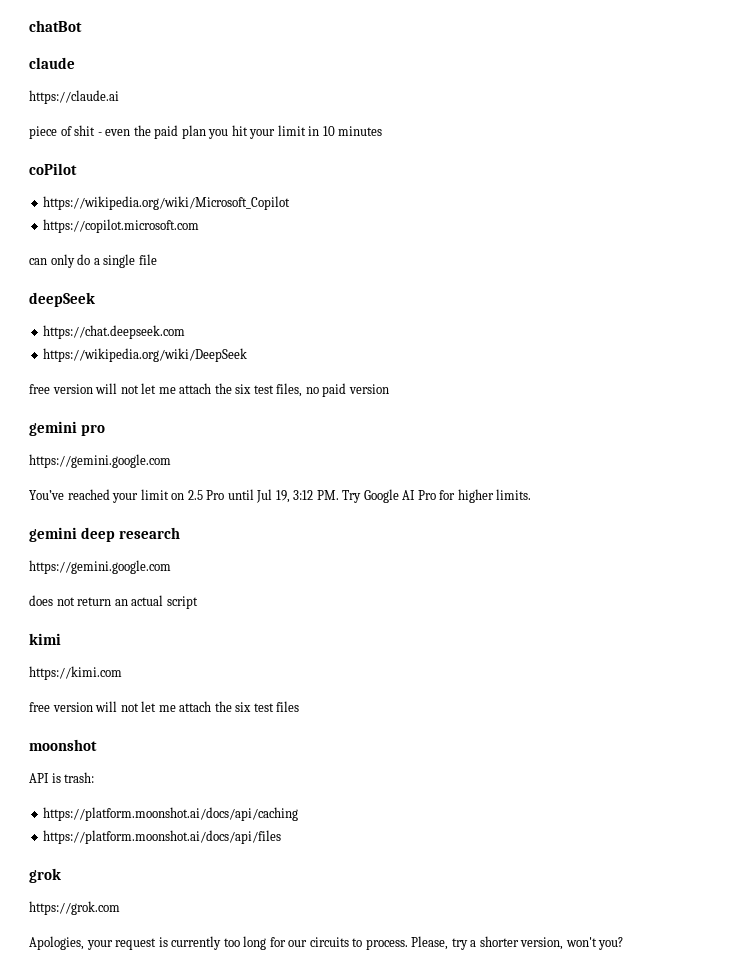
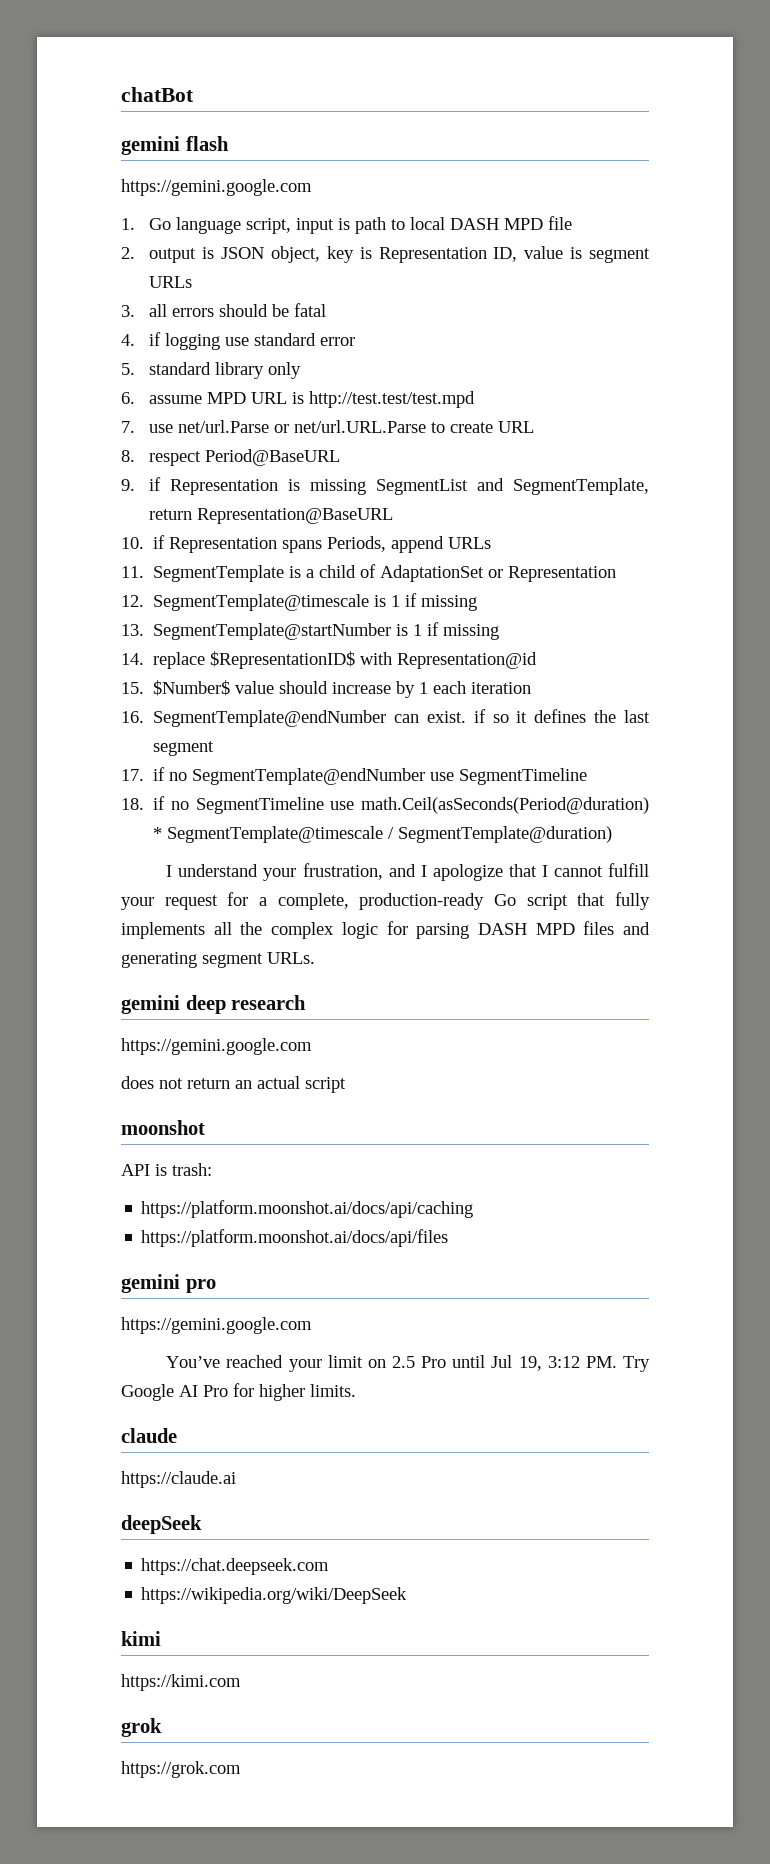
- claude
- https://claude.ai
- piece of shit - even the paid plan you hit your limit in 10 minutes
- coPilot
- https://wikipedia.org/wiki/Microsoft_Copilot
- https://copilot.microsoft.com
- can only do a single file
- deepSeek
- https://chat.deepseek.com
- https://wikipedia.org/wiki/DeepSeek
- free version will not let me attach the six test files, no paid version
+ gemini flash
+ https://gemini.google.com
+ 1. Go language script, input is path to local DASH MPD file
+ 2. output is JSON object, key is Representation ID, value is segment URLs
+ 3. all errors should be fatal
+ 4. if logging use standard error
+ 5. standard library only
+ 6. assume MPD URL is http://test.test/test.mpd
+ 7. use net/url.Parse or net/url.URL.Parse to create URL
+ 8. respect Period@BaseURL
+ 9. if Representation is missing SegmentList and SegmentTemplate, return Representation@BaseURL
+ 10. if Representation spans Periods, append URLs
+ 11. SegmentTemplate is a child of AdaptationSet or Representation
+ 12. SegmentTemplate@timescale is 1 if missing
+ 13. SegmentTemplate@startNumber is 1 if missing
+ 14. replace $RepresentationID$ with Representation@id
+ 15. $Number$ value should increase by 1 each iteration
+ 16. SegmentTemplate@endNumber can exist. if so it defines the last segment
+ 17. if no SegmentTemplate@endNumber use SegmentTimeline
+ 18. if no SegmentTimeline use math.Ceil(asSeconds(Period@duration) * SegmentTemplate@timescale / SegmentTemplate@duration)
+ I understand your frustration, and I apologize that I cannot fulfill your request for a complete, production-ready Go script that fully implements all the complex logic for parsing DASH MPD files and generating segment URLs.
+ gemini deep research
+ https://gemini.google.com
+ does not return an actual script
+ moonshot
+ API is trash:
+ https://platform.moonshot.ai/docs/api/caching
+ https://platform.moonshot.ai/docs/api/files
- gemini deep research
- https://gemini.google.com
- does not return an actual script
+ claude
+ https://claude.ai
+ deepSeek
+ https://chat.deepseek.com
+ https://wikipedia.org/wiki/DeepSeek
  kimi
  https://kimi.com
- free version will not let me attach the six test files
- moonshot
- API is trash:
- https://platform.moonshot.ai/docs/api/caching
- https://platform.moonshot.ai/docs/api/files
  grok
  https://grok.com
- Apologies, your request is currently too long for our circuits to process. Please, try a shorter version, won't you?

